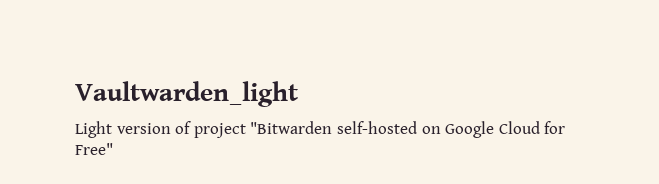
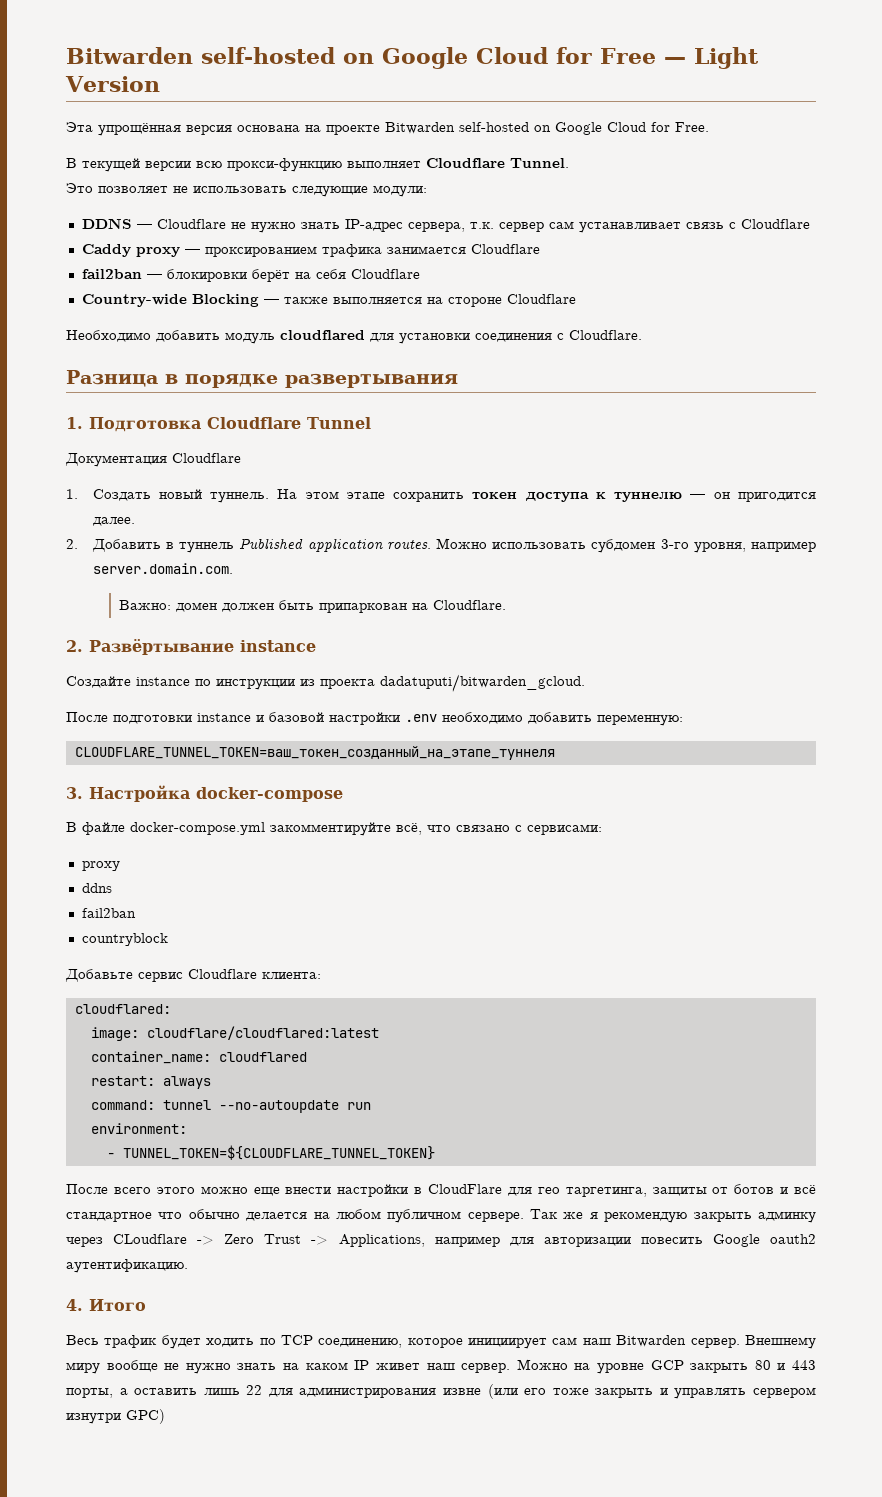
- Vaultwarden_light
- Light version of project "Bitwarden self-hosted on Google Cloud for Free"
+ Bitwarden self-hosted on Google Cloud for Free — Light Version
+ Эта упрощённая версия основана на проекте Bitwarden self-hosted on Google Cloud for Free.
+ В текущей версии всю прокси-функцию выполняет Cloudflare Tunnel.
+ Это позволяет не использовать следующие модули:
+ DDNS — Cloudflare не нужно знать IP-адрес сервера, т.к. сервер сам устанавливает связь с Cloudflare
+ Caddy proxy — проксированием трафика занимается Cloudflare
+ fail2ban — блокировки берёт на себя Cloudflare
+ Country-wide Blocking — также выполняется на стороне Cloudflare
+ Необходимо добавить модуль cloudflared для установки соединения с Cloudflare.
+ Разница в порядке развертывания
+ 1. Подготовка Cloudflare Tunnel
+ Документация Cloudflare
+ 1. Создать новый туннель. На этом этапе сохранить токен доступа к туннелю — он пригодится далее.
+ 2. Добавить в туннель Published application routes. Можно использовать субдомен 3-го уровня, например server.domain.com.
+ Важно: домен должен быть припаркован на Cloudflare.
+ 2. Развёртывание instance
+ Создайте instance по инструкции из проекта dadatuputi/bitwarden_gcloud.
+ После подготовки instance и базовой настройки .env необходимо добавить переменную:
+ CLOUDFLARE_TUNNEL_TOKEN=ваш_токен_созданный_на_этапе_туннеля
+ 3. Настройка docker-compose
+ В файле docker-compose.yml закомментируйте всё, что связано с сервисами:
+ proxy
+ ddns
+ fail2ban
+ countryblock
+ Добавьте сервис Cloudflare клиента:
+ cloudflared:
+ image: cloudflare/cloudflared:latest
+ container_name: cloudflared
+ restart: always
+ command: tunnel --no-autoupdate run
+ environment:
+ - TUNNEL_TOKEN=${CLOUDFLARE_TUNNEL_TOKEN}
+ После всего этого можно еще внести настройки в CloudFlare для гео таргетинга, защиты от ботов и всё стандартное что обычно делается на любом публичном сервере. Так же я рекомендую закрыть админку через CLoudflare -> Zero Trust -> Applications, например для авторизации повесить Google oauth2 аутентификацию.
+ 4. Итого
+ Весь трафик будет ходить по TCP соединению, которое инициирует сам наш Bitwarden сервер. Внешнему миру вообще не нужно знать на каком IP живет наш сервер. Можно на уровне GCP закрыть 80 и 443 порты, а оставить лишь 22 для администрирования извне (или его тоже закрыть и управлять сервером изнутри GPC)

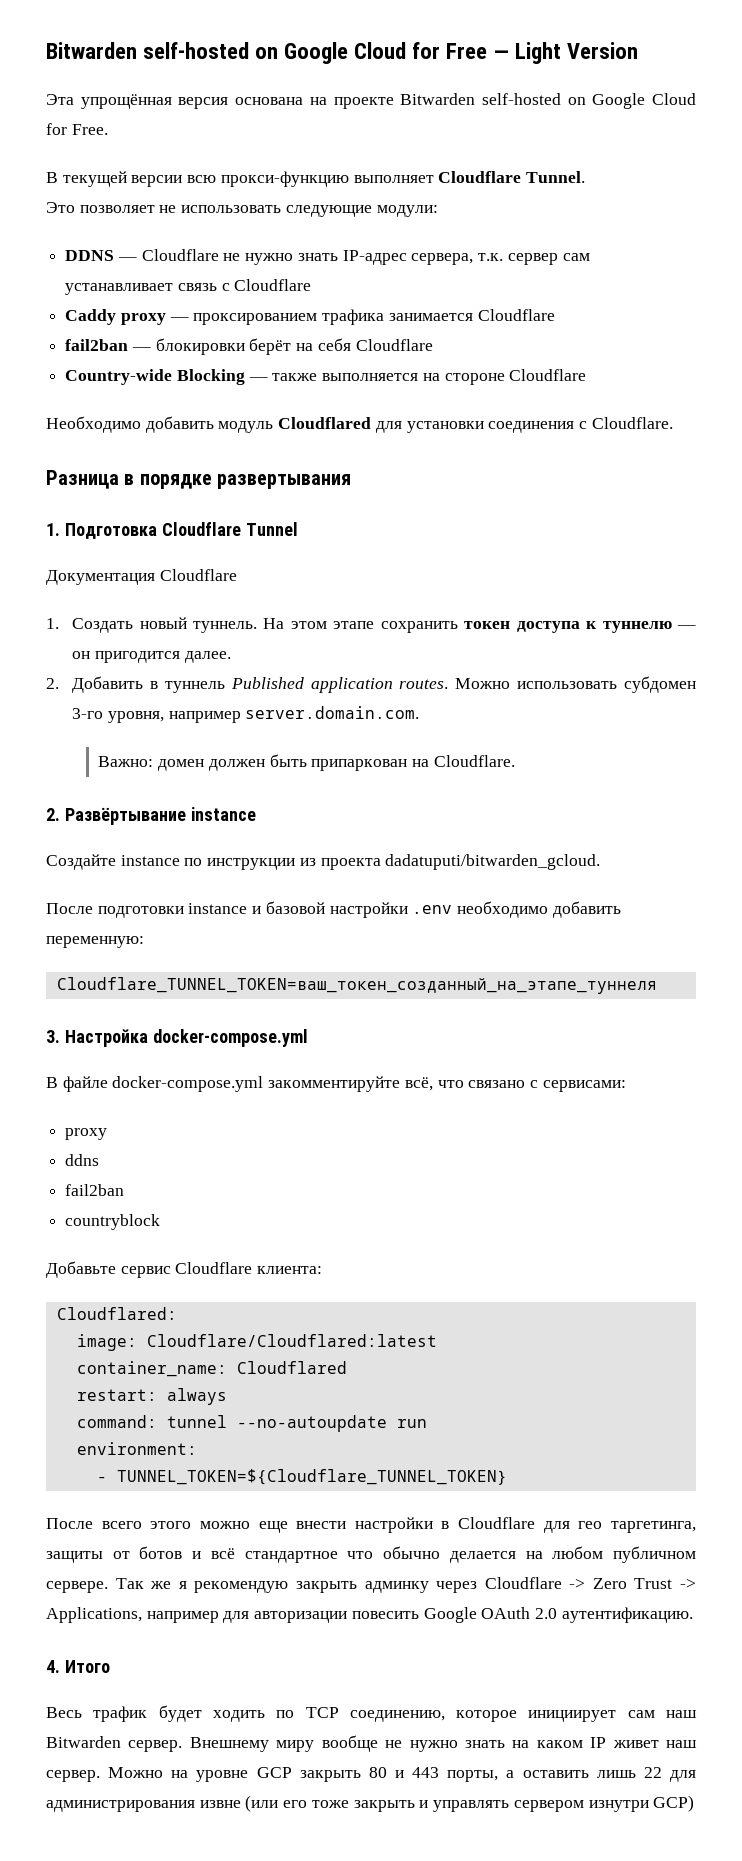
- Необходимо добавить модуль cloudflared для установки соединения с Cloudflare.
+ Необходимо добавить модуль Cloudflared для установки соединения с Cloudflare.
- CLOUDFLARE_TUNNEL_TOKEN=ваш_токен_созданный_на_этапе_туннеля
+ Cloudflare_TUNNEL_TOKEN=ваш_токен_созданный_на_этапе_туннеля
- 3. Настройка docker-compose
+ 3. Настройка docker-compose.yml
- cloudflared:
+ Cloudflared:
- image: cloudflare/cloudflared:latest
+ image: Cloudflare/Cloudflared:latest
- container_name: cloudflared
+ container_name: Cloudflared
- - TUNNEL_TOKEN=${CLOUDFLARE_TUNNEL_TOKEN}
+ - TUNNEL_TOKEN=${Cloudflare_TUNNEL_TOKEN}
- После всего этого можно еще внести настройки в CloudFlare для гео таргетинга, защиты от ботов и всё стандартное что обычно делается на любом публичном сервере.
+ После всего этого можно еще внести настройки в Cloudflare для гео таргетинга, защиты от ботов и всё стандартное что обычно делается на любом публичном сервере.
- Так же я рекомендую закрыть админку через CLoudflare -> Zero Trust -> Applications, например для авторизации повесить Google oauth2 аутентификацию.
+ Так же я рекомендую закрыть админку через Cloudflare -> Zero Trust -> Applications, например для авторизации повесить Google OAuth 2.0 аутентификацию.
- Можно на уровне GCP закрыть 80 и 443 порты, а оставить лишь 22 для администрирования извне (или его тоже закрыть и управлять сервером изнутри GPC)
+ Можно на уровне GCP закрыть 80 и 443 порты, а оставить лишь 22 для администрирования извне (или его тоже закрыть и управлять сервером изнутри GCP)

